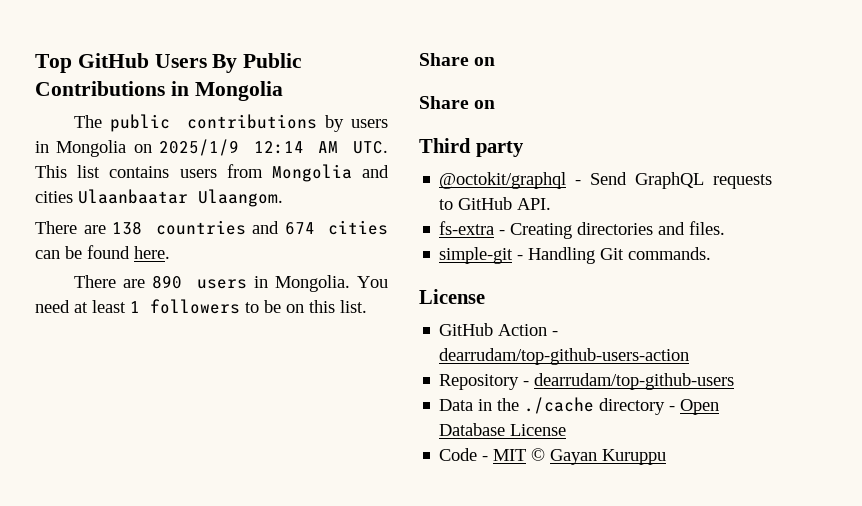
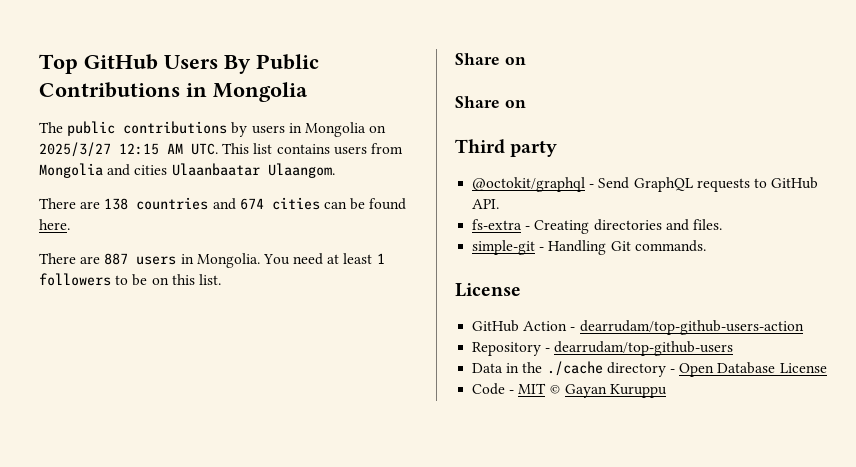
- The public contributions by users in Mongolia on 2025/1/9 12:14 AM UTC. This list contains users from Mongolia and cities Ulaanbaatar Ulaangom.
+ The public contributions by users in Mongolia on 2025/3/27 12:15 AM UTC. This list contains users from Mongolia and cities Ulaanbaatar Ulaangom.
- There are 890 users in Mongolia.
+ There are 887 users in Mongolia.

